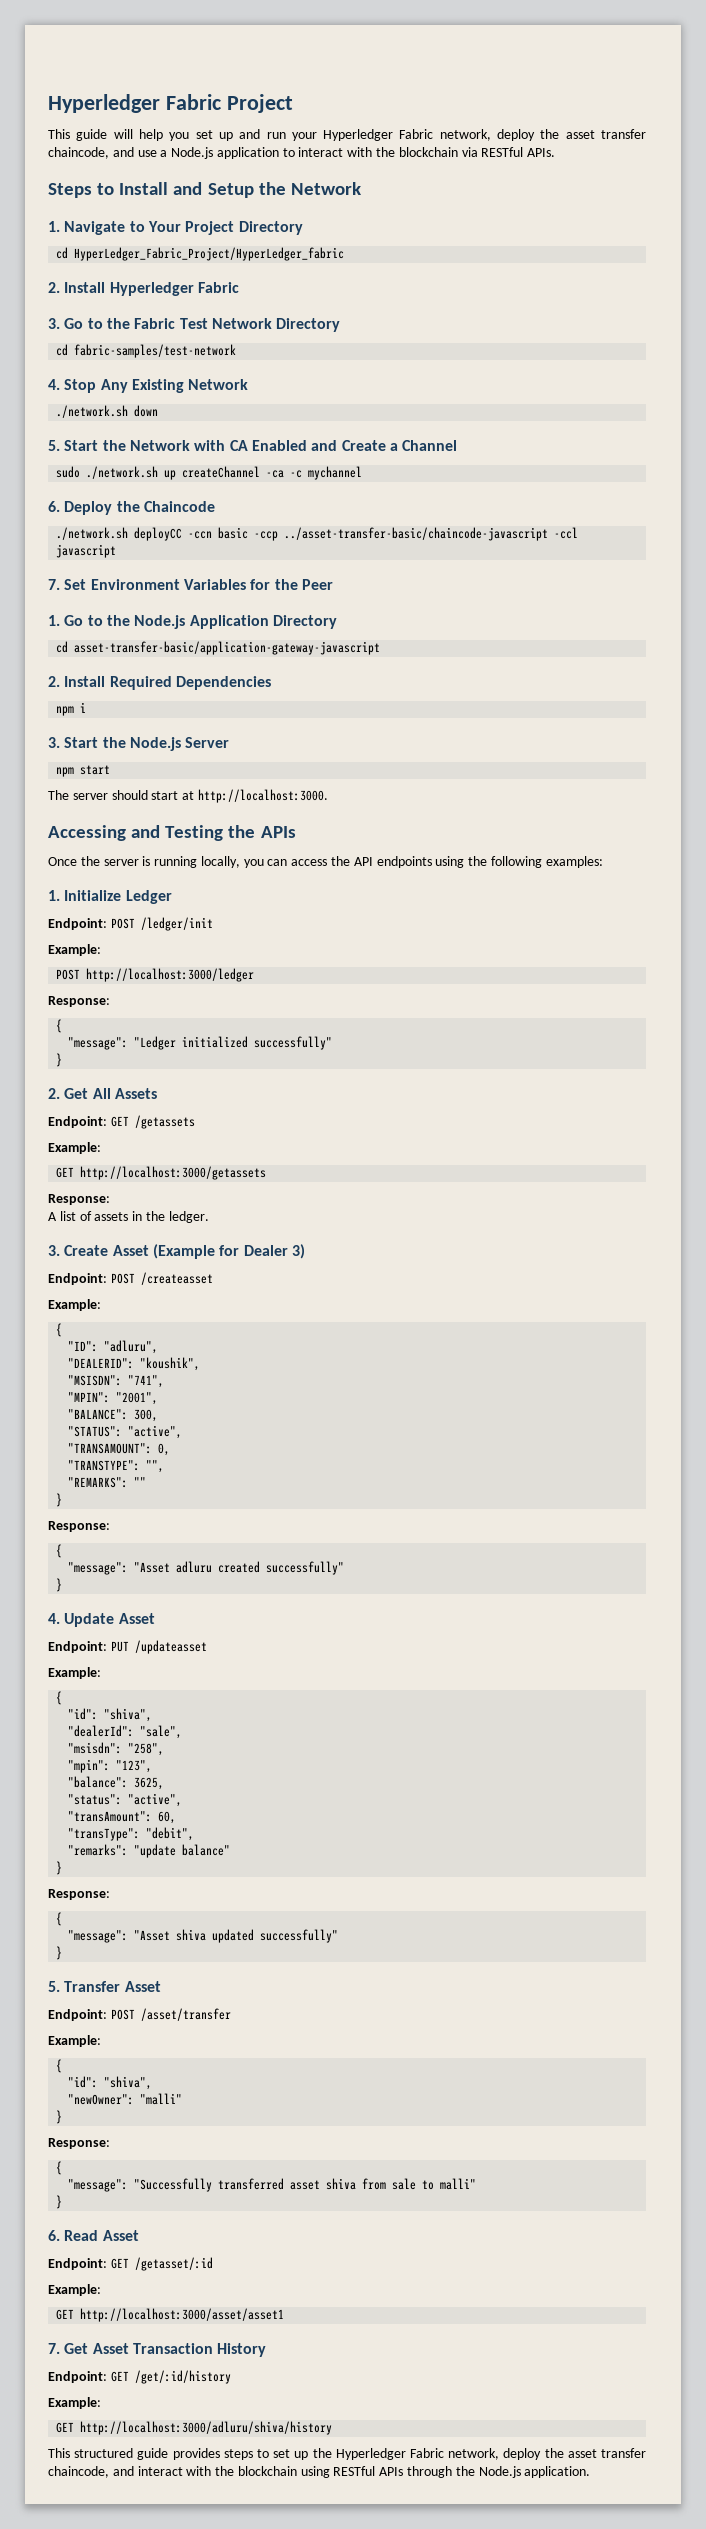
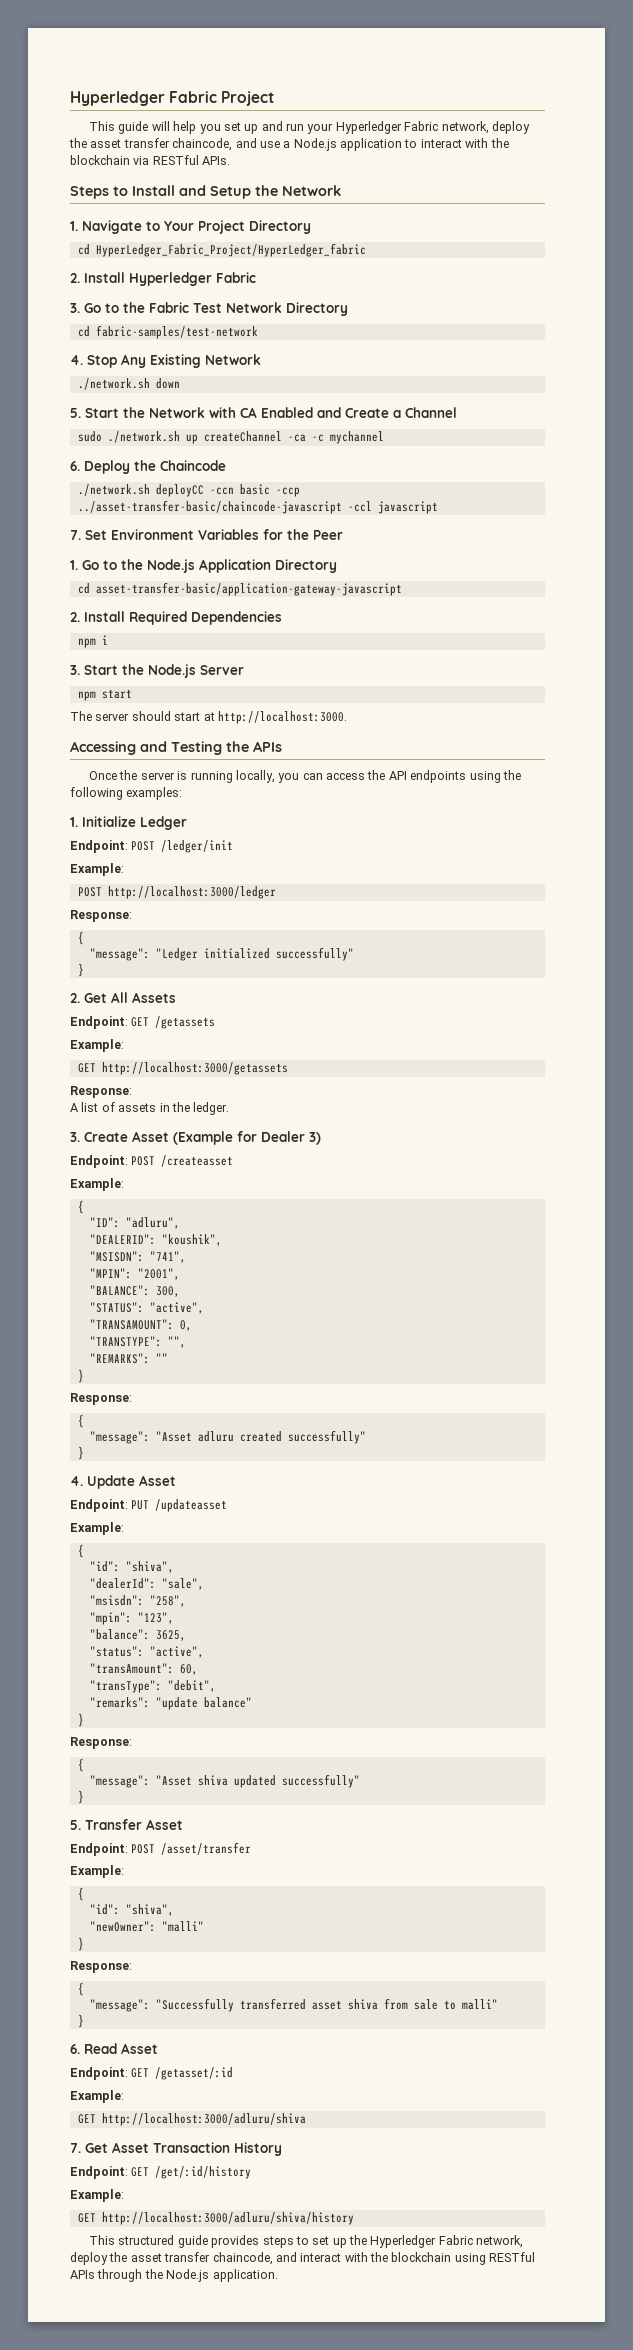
- GET http://localhost:3000/asset/asset1
+ GET http://localhost:3000/adluru/shiva

